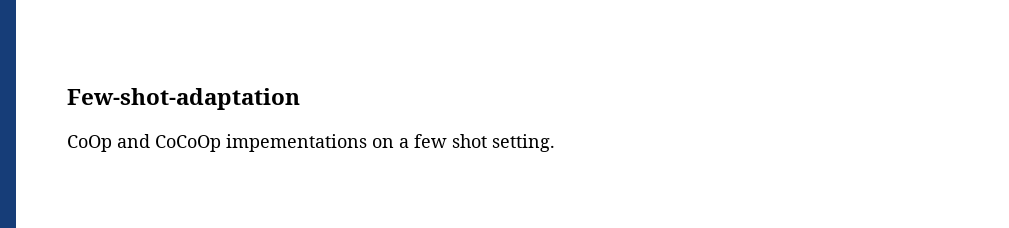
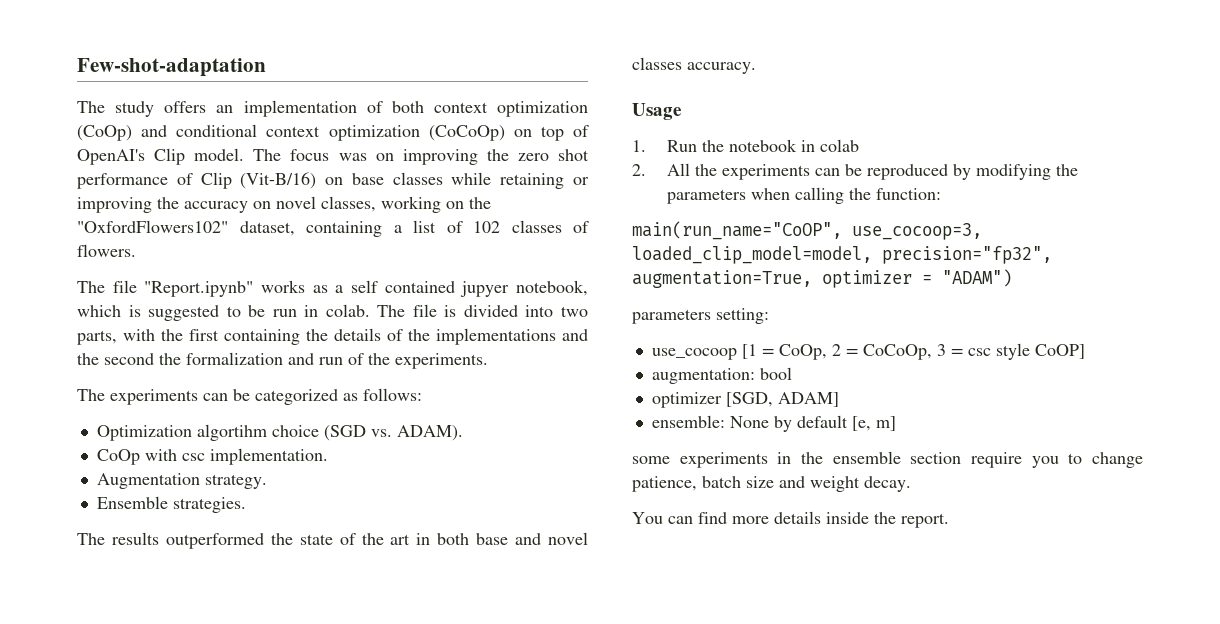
- CoOp and CoCoOp impementations on a few shot setting.
+ The study offers an implementation of both context optimization (CoOp) and conditional context optimization (CoCoOp) on top of OpenAI's Clip model. The focus was on improving the zero shot performance of Clip (Vit-B/16) on base classes while retaining or improving the accuracy on novel classes, working on the "OxfordFlowers102" dataset, containing a list of 102 classes of flowers.
+ The file "Report.ipynb" works as a self contained jupyer notebook, which is suggested to be run in colab. The file is divided into two parts, with the first containing the details of the implementations and the second the formalization and run of the experiments.
+ The experiments can be categorized as follows:
+ Optimization algortihm choice (SGD vs. ADAM).
+ CoOp with csc implementation.
+ Augmentation strategy.
+ Ensemble strategies.
+ The results outperformed the state of the art in both base and novel classes accuracy.
+ Usage
+ 1. Run the notebook in colab
+ 2. All the experiments can be reproduced by modifying the parameters when calling the function:
+ main(run_name="CoOP", use_cocoop=3, loaded_clip_model=model, precision="fp32", augmentation=True, optimizer = "ADAM")
+ parameters setting:
+ use_cocoop [1 = CoOp, 2 = CoCoOp, 3 = csc style CoOP]
+ augmentation: bool
+ optimizer [SGD, ADAM]
+ ensemble: None by default [e, m]
+ some experiments in the ensemble section require you to change patience, batch size and weight decay.
+ You can find more details inside the report.

